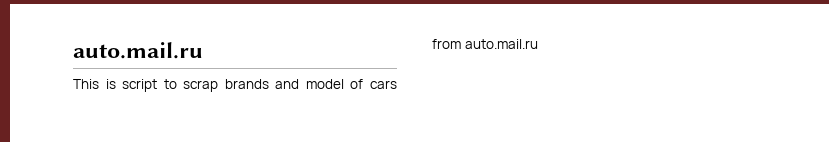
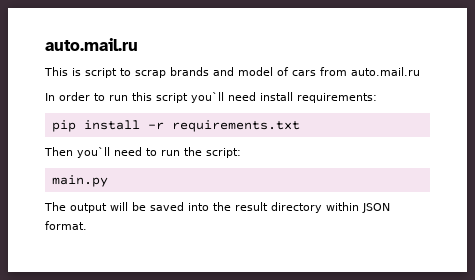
+ In order to run this script you`ll need install requirements:
+ pip install -r requirements.txt
+ Then you`ll need to run the script:
+ main.py
+ The output will be saved into the result directory within JSON format.

